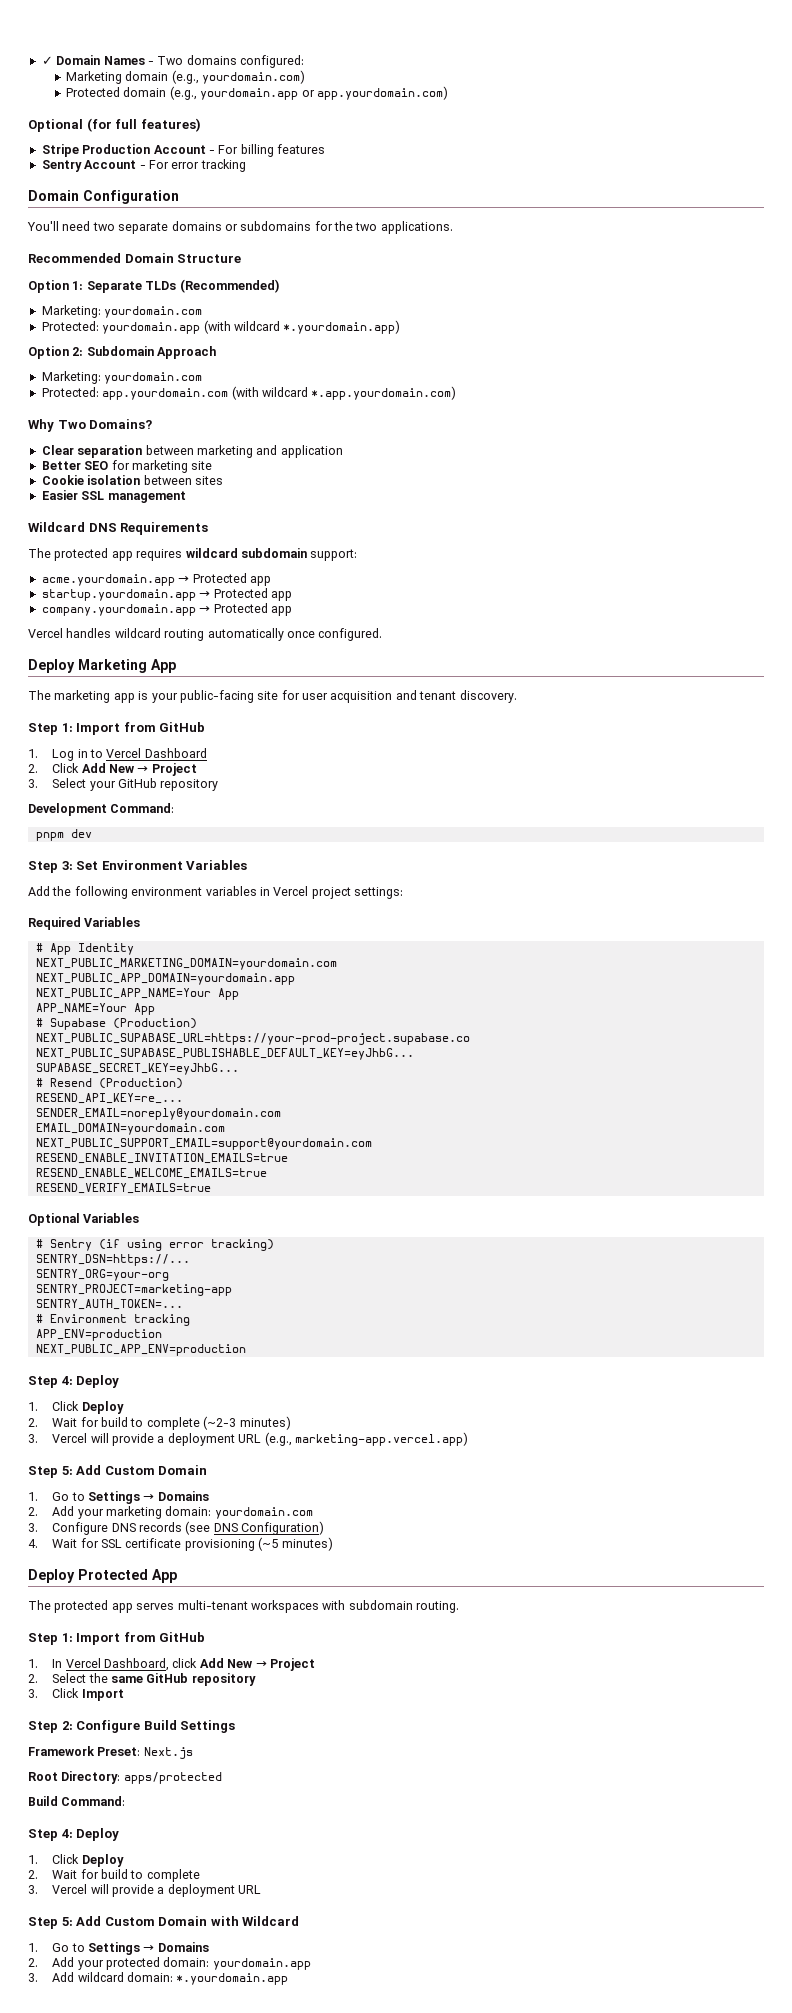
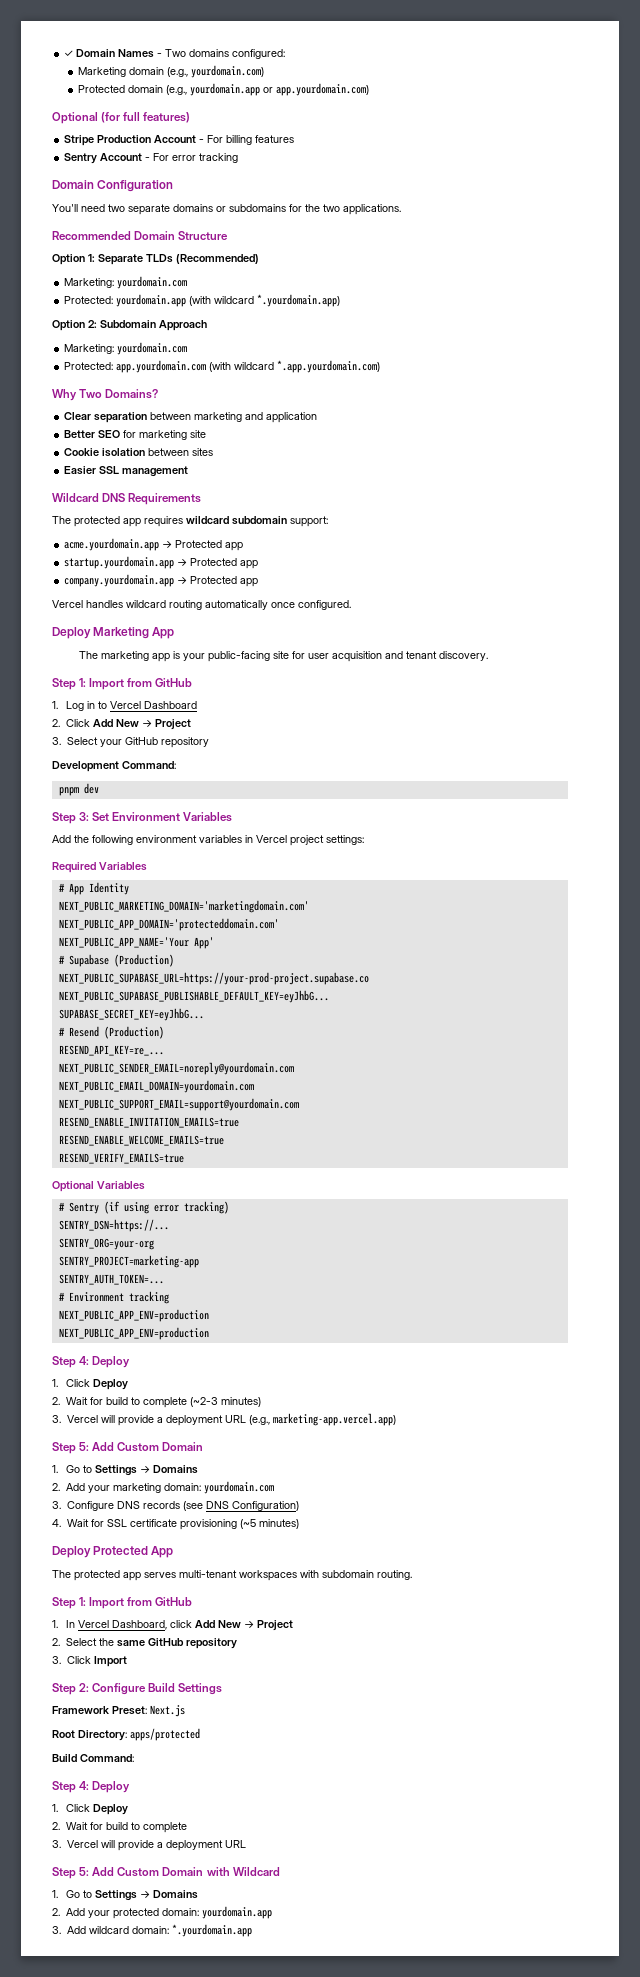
- NEXT_PUBLIC_MARKETING_DOMAIN=yourdomain.com
- NEXT_PUBLIC_APP_DOMAIN=yourdomain.app
- NEXT_PUBLIC_APP_NAME=Your App
- APP_NAME=Your App
+ NEXT_PUBLIC_MARKETING_DOMAIN='marketingdomain.com'
+ NEXT_PUBLIC_APP_DOMAIN='protecteddomain.com'
+ NEXT_PUBLIC_APP_NAME='Your App'
- SENDER_EMAIL=noreply@yourdomain.com
- EMAIL_DOMAIN=yourdomain.com
+ NEXT_PUBLIC_SENDER_EMAIL=noreply@yourdomain.com
+ NEXT_PUBLIC_EMAIL_DOMAIN=yourdomain.com
  # Environment tracking
- APP_ENV=production
+ NEXT_PUBLIC_APP_ENV=production

